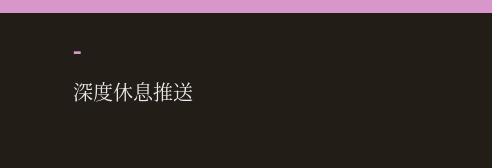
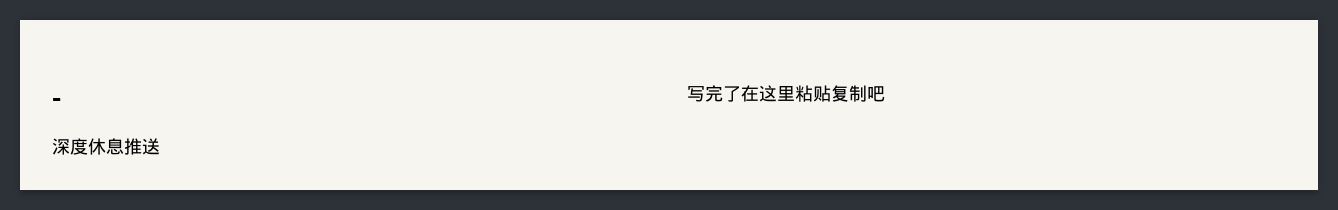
+ 写完了在这里粘贴复制吧

